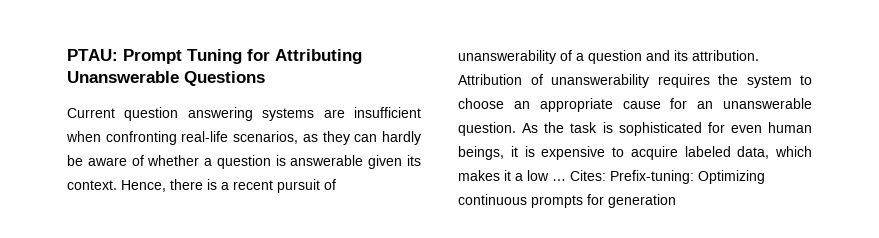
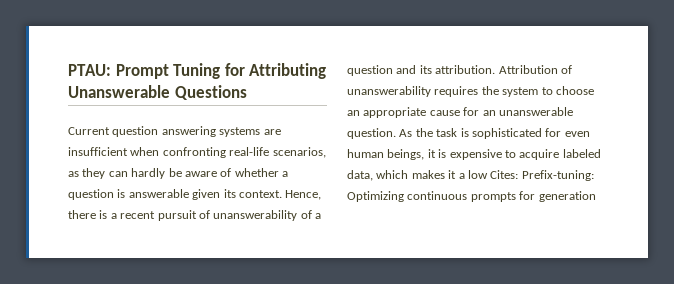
- As the task is sophisticated for even human beings, it is expensive to acquire labeled data, which makes it a low … Cites: Prefix-tuning: Optimizing continuous prompts for generation
+ As the task is sophisticated for even human beings, it is expensive to acquire labeled data, which makes it a low Cites: Prefix-tuning: Optimizing continuous prompts for generation

